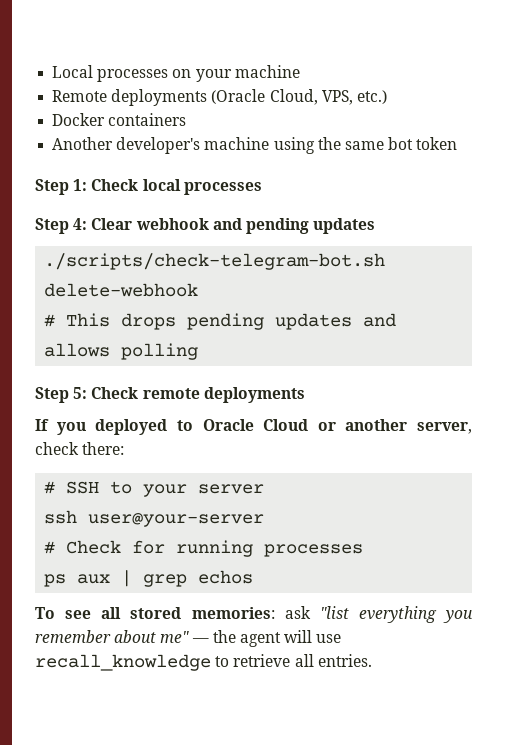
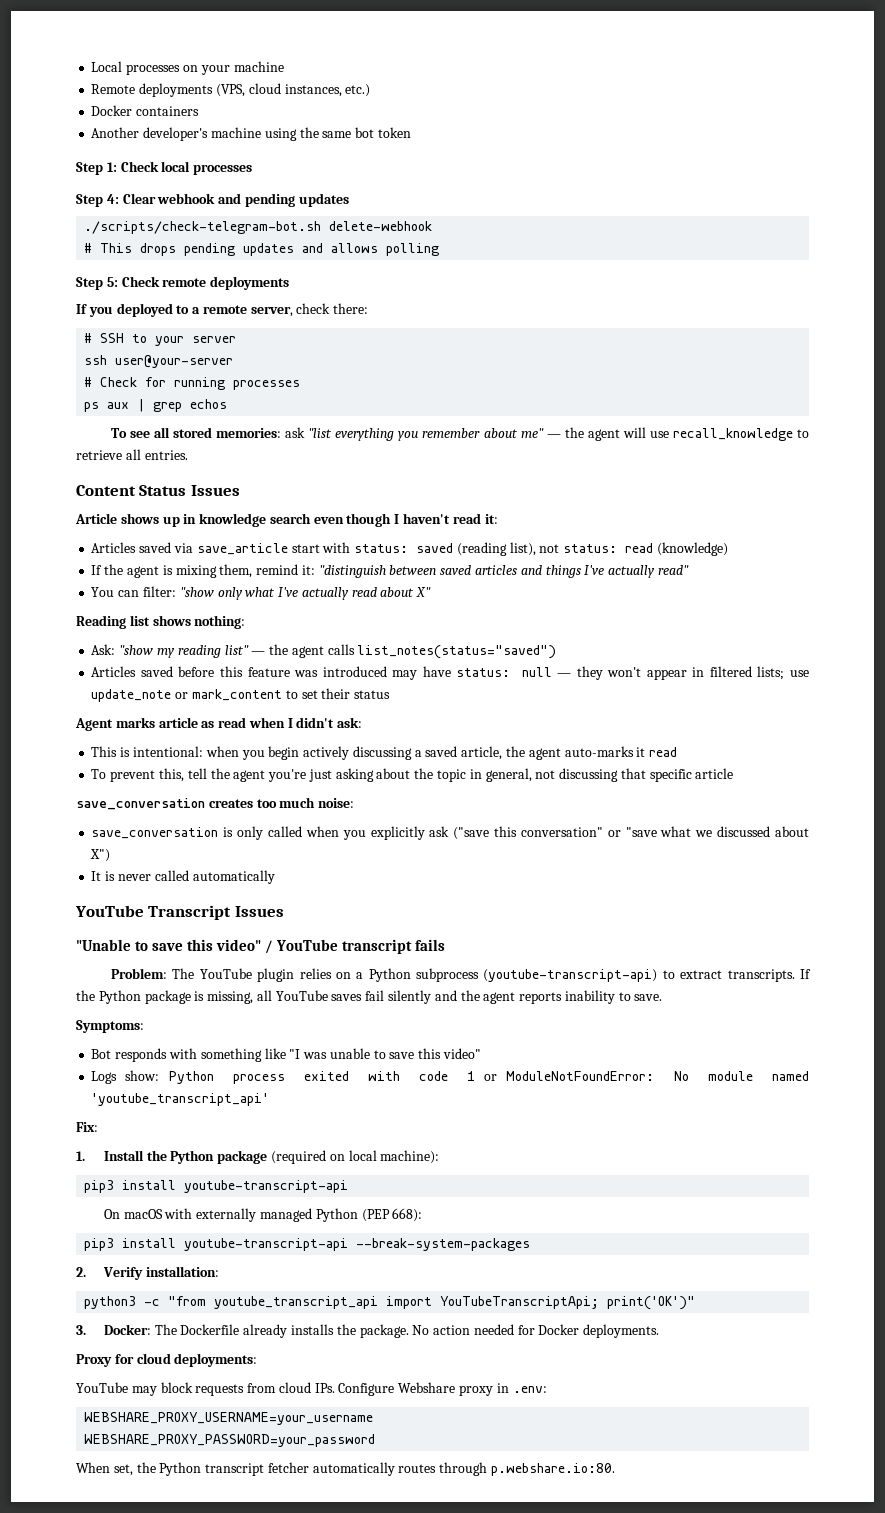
- Remote deployments (Oracle Cloud, VPS, etc.)
+ Remote deployments (VPS, cloud instances, etc.)
- If you deployed to Oracle Cloud or another server, check there:
+ If you deployed to a remote server, check there:
+ Content Status Issues
+ Article shows up in knowledge search even though I haven't read it:
+ Articles saved via save_article start with status: saved (reading list), not status: read (knowledge)
+ If the agent is mixing them, remind it: "distinguish between saved articles and things I've actually read"
+ You can filter: "show only what I've actually read about X"
+ Reading list shows nothing:
+ Ask: "show my reading list" — the agent calls list_notes(status="saved")
+ Articles saved before this feature was introduced may have status: null — they won't appear in filtered lists; use update_note or mark_content to set their status
+ Agent marks article as read when I didn't ask:
+ This is intentional: when you begin actively discussing a saved article, the agent auto-marks it read
+ To prevent this, tell the agent you're just asking about the topic in general, not discussing that specific article
+ save_conversation creates too much noise:
+ save_conversation is only called when you explicitly ask ("save this conversation" or "save what we discussed about X")
+ It is never called automatically
+ YouTube Transcript Issues
+ "Unable to save this video" / YouTube transcript fails
+ Problem: The YouTube plugin relies on a Python subprocess (youtube-transcript-api) to extract transcripts. If the Python package is missing, all YouTube saves fail silently and the agent reports inability to save.
+ Symptoms:
+ Bot responds with something like "I was unable to save this video"
+ Logs show: Python process exited with code 1 or ModuleNotFoundError: No module named 'youtube_transcript_api'
+ Fix:
+ 1. Install the Python package (required on local machine):
+ pip3 install youtube-transcript-api
+ On macOS with externally managed Python (PEP 668):
+ pip3 install youtube-transcript-api --break-system-packages
+ 2. Verify installation:
+ python3 -c "from youtube_transcript_api import YouTubeTranscriptApi; print('OK')"
+ 3. Docker: The Dockerfile already installs the package. No action needed for Docker deployments.
+ Proxy for cloud deployments:
+ YouTube may block requests from cloud IPs. Configure Webshare proxy in .env:
+ WEBSHARE_PROXY_USERNAME=your_username
+ WEBSHARE_PROXY_PASSWORD=your_password
+ When set, the Python transcript fetcher automatically routes through p.webshare.io:80.

